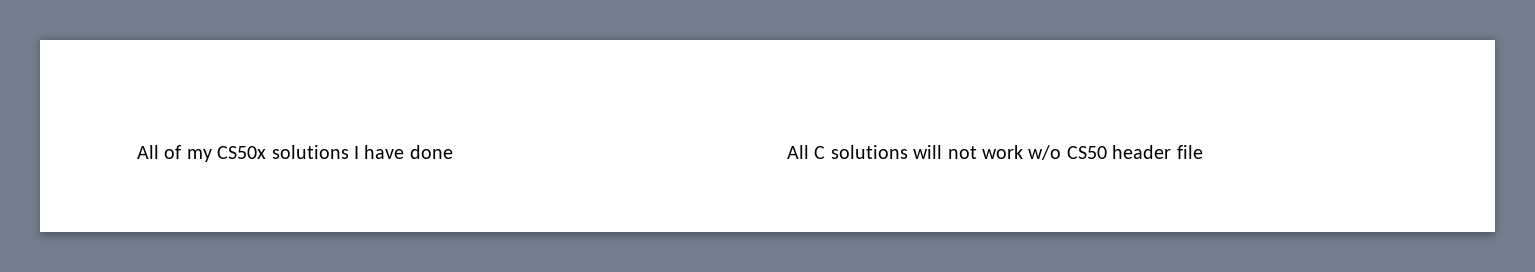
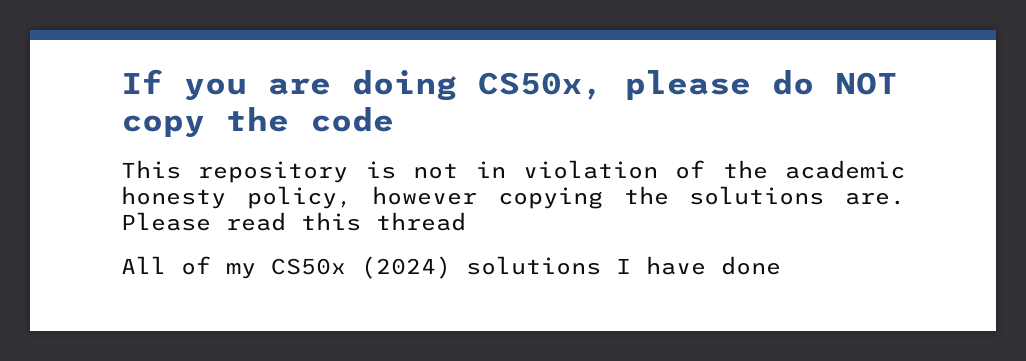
+ If you are doing CS50x, please do NOT copy the code
+ This repository is not in violation of the academic honesty policy, however copying the solutions are. Please read this thread
- All of my CS50x solutions I have done
+ All of my CS50x (2024) solutions I have done
- All C solutions will not work w/o CS50 header file

